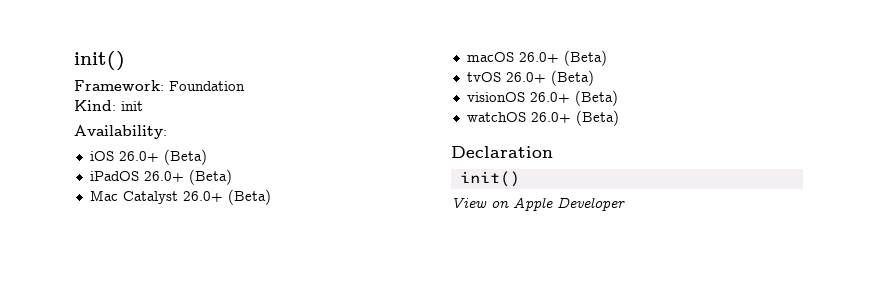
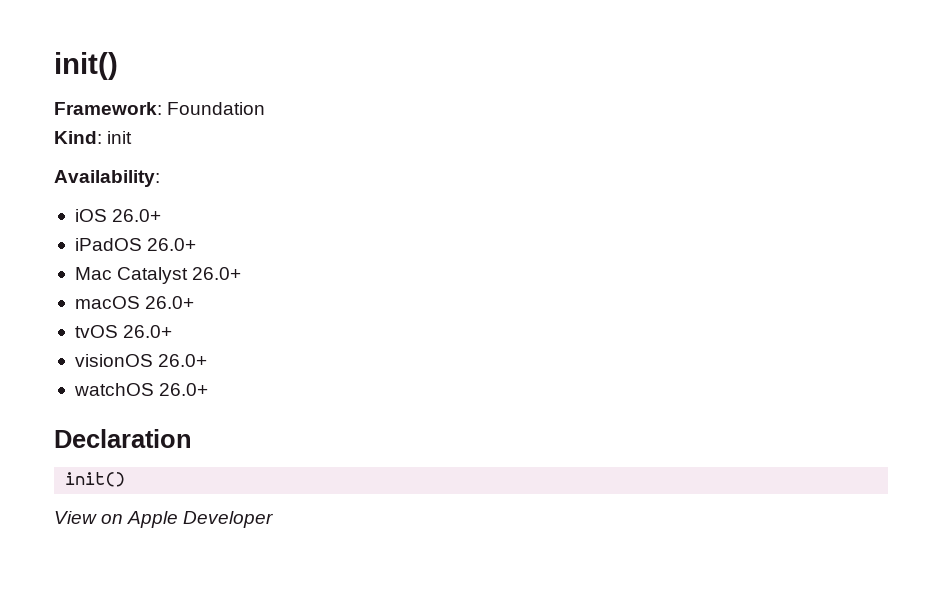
- iOS 26.0+ (Beta)
+ iOS 26.0+
- iPadOS 26.0+ (Beta)
+ iPadOS 26.0+
- Mac Catalyst 26.0+ (Beta)
+ Mac Catalyst 26.0+
- macOS 26.0+ (Beta)
+ macOS 26.0+
- tvOS 26.0+ (Beta)
+ tvOS 26.0+
- visionOS 26.0+ (Beta)
+ visionOS 26.0+
- watchOS 26.0+ (Beta)
+ watchOS 26.0+

